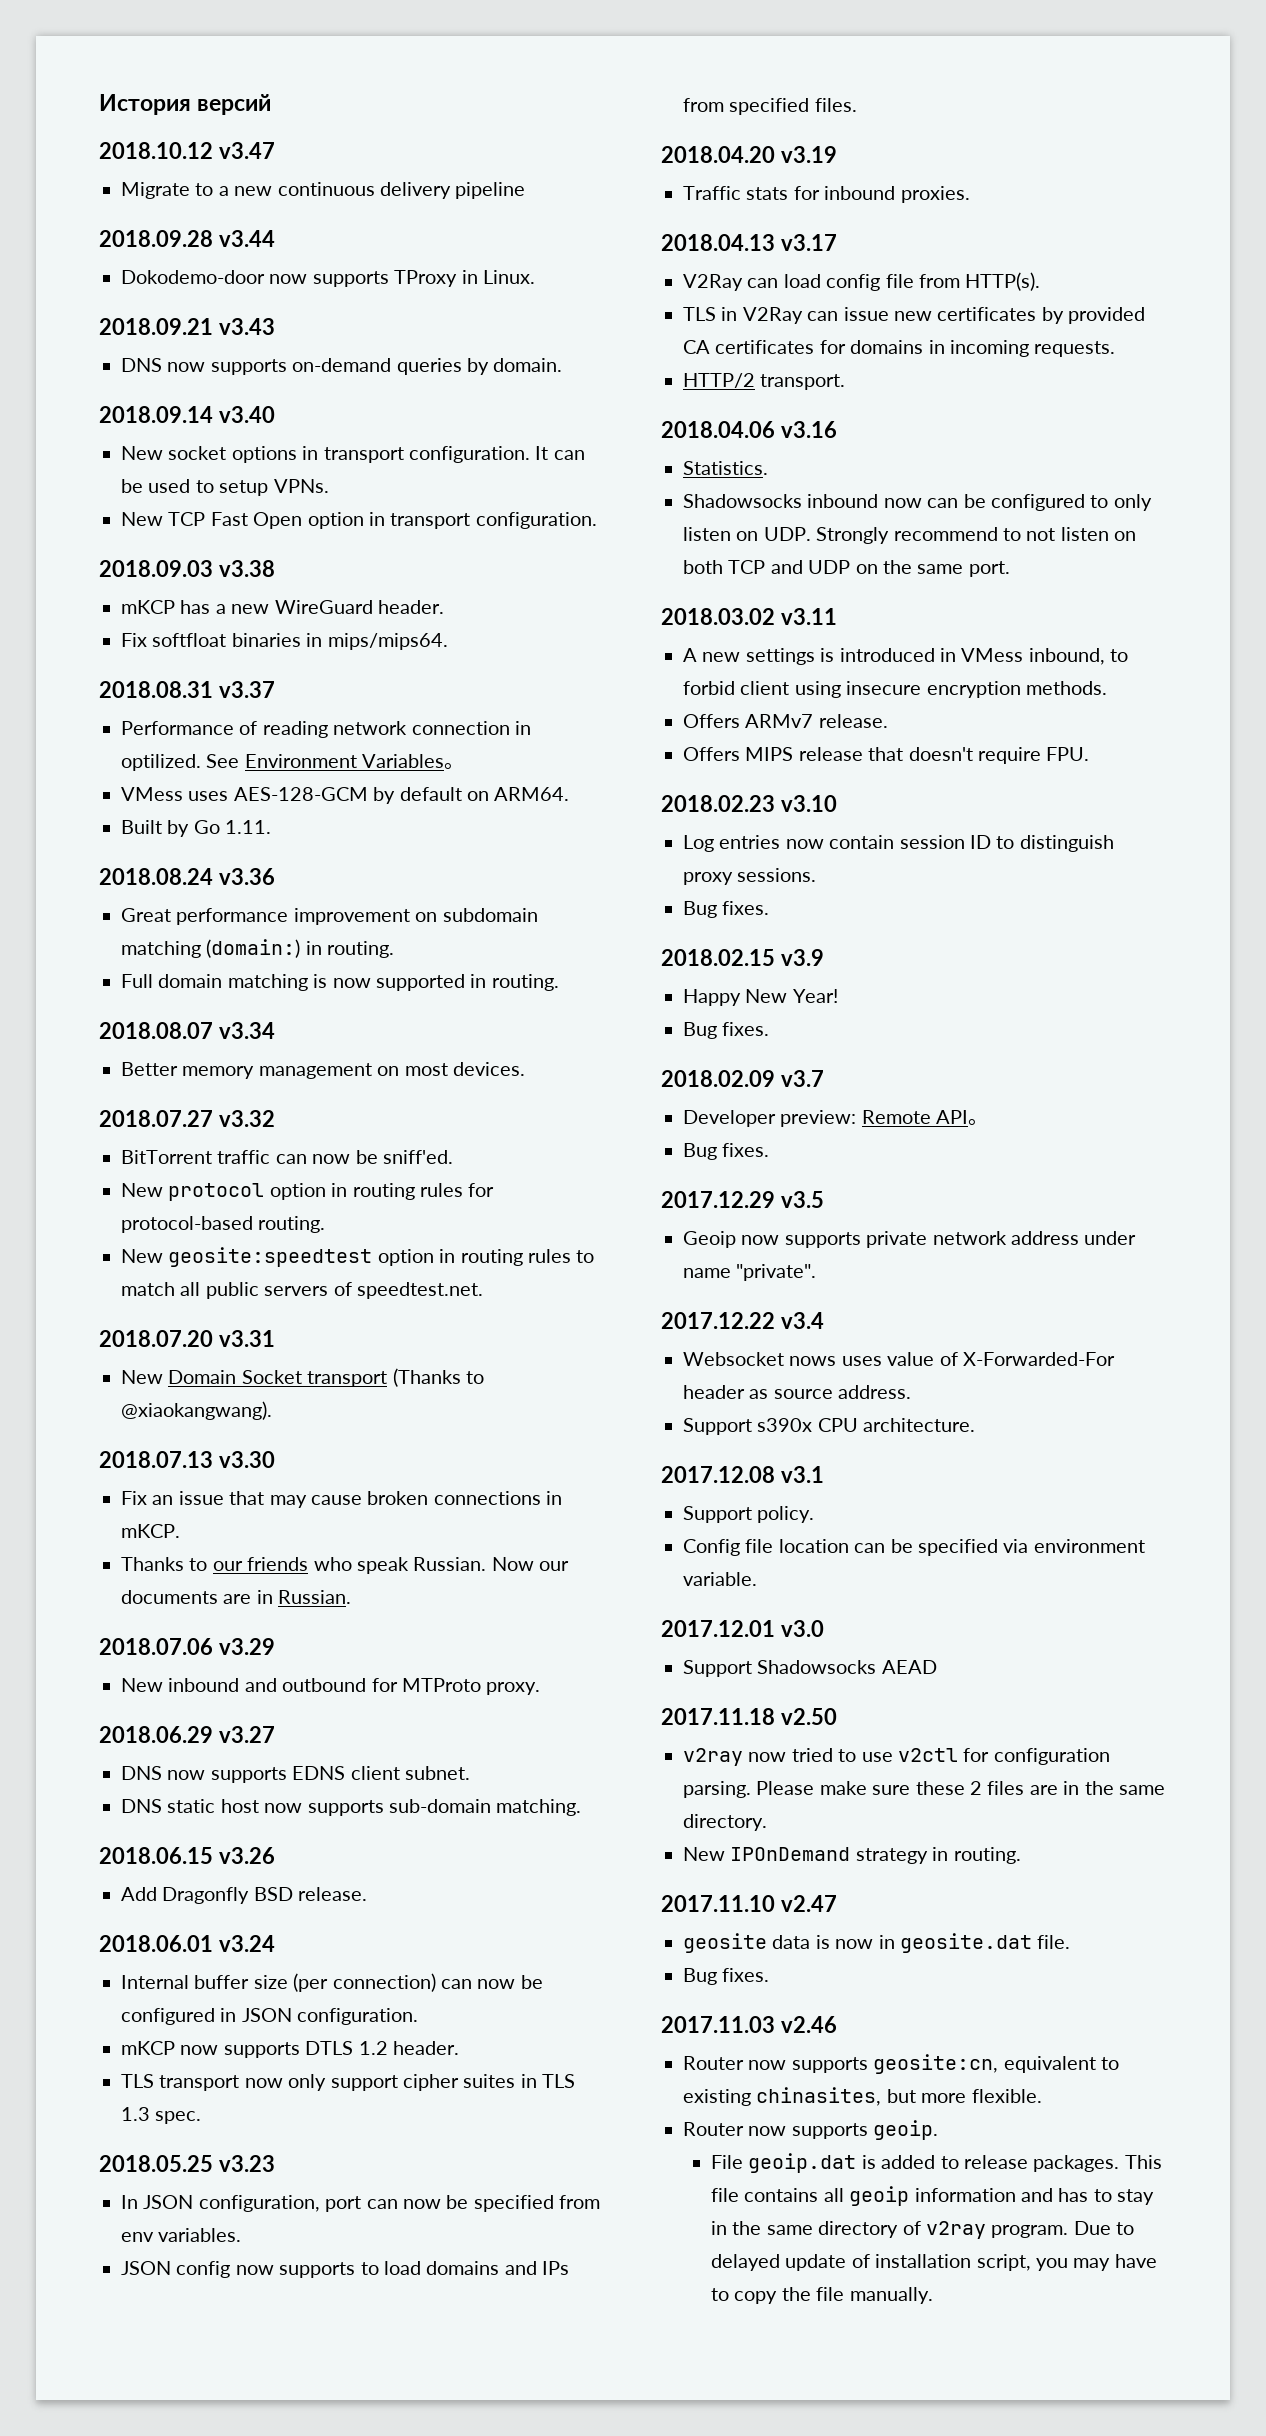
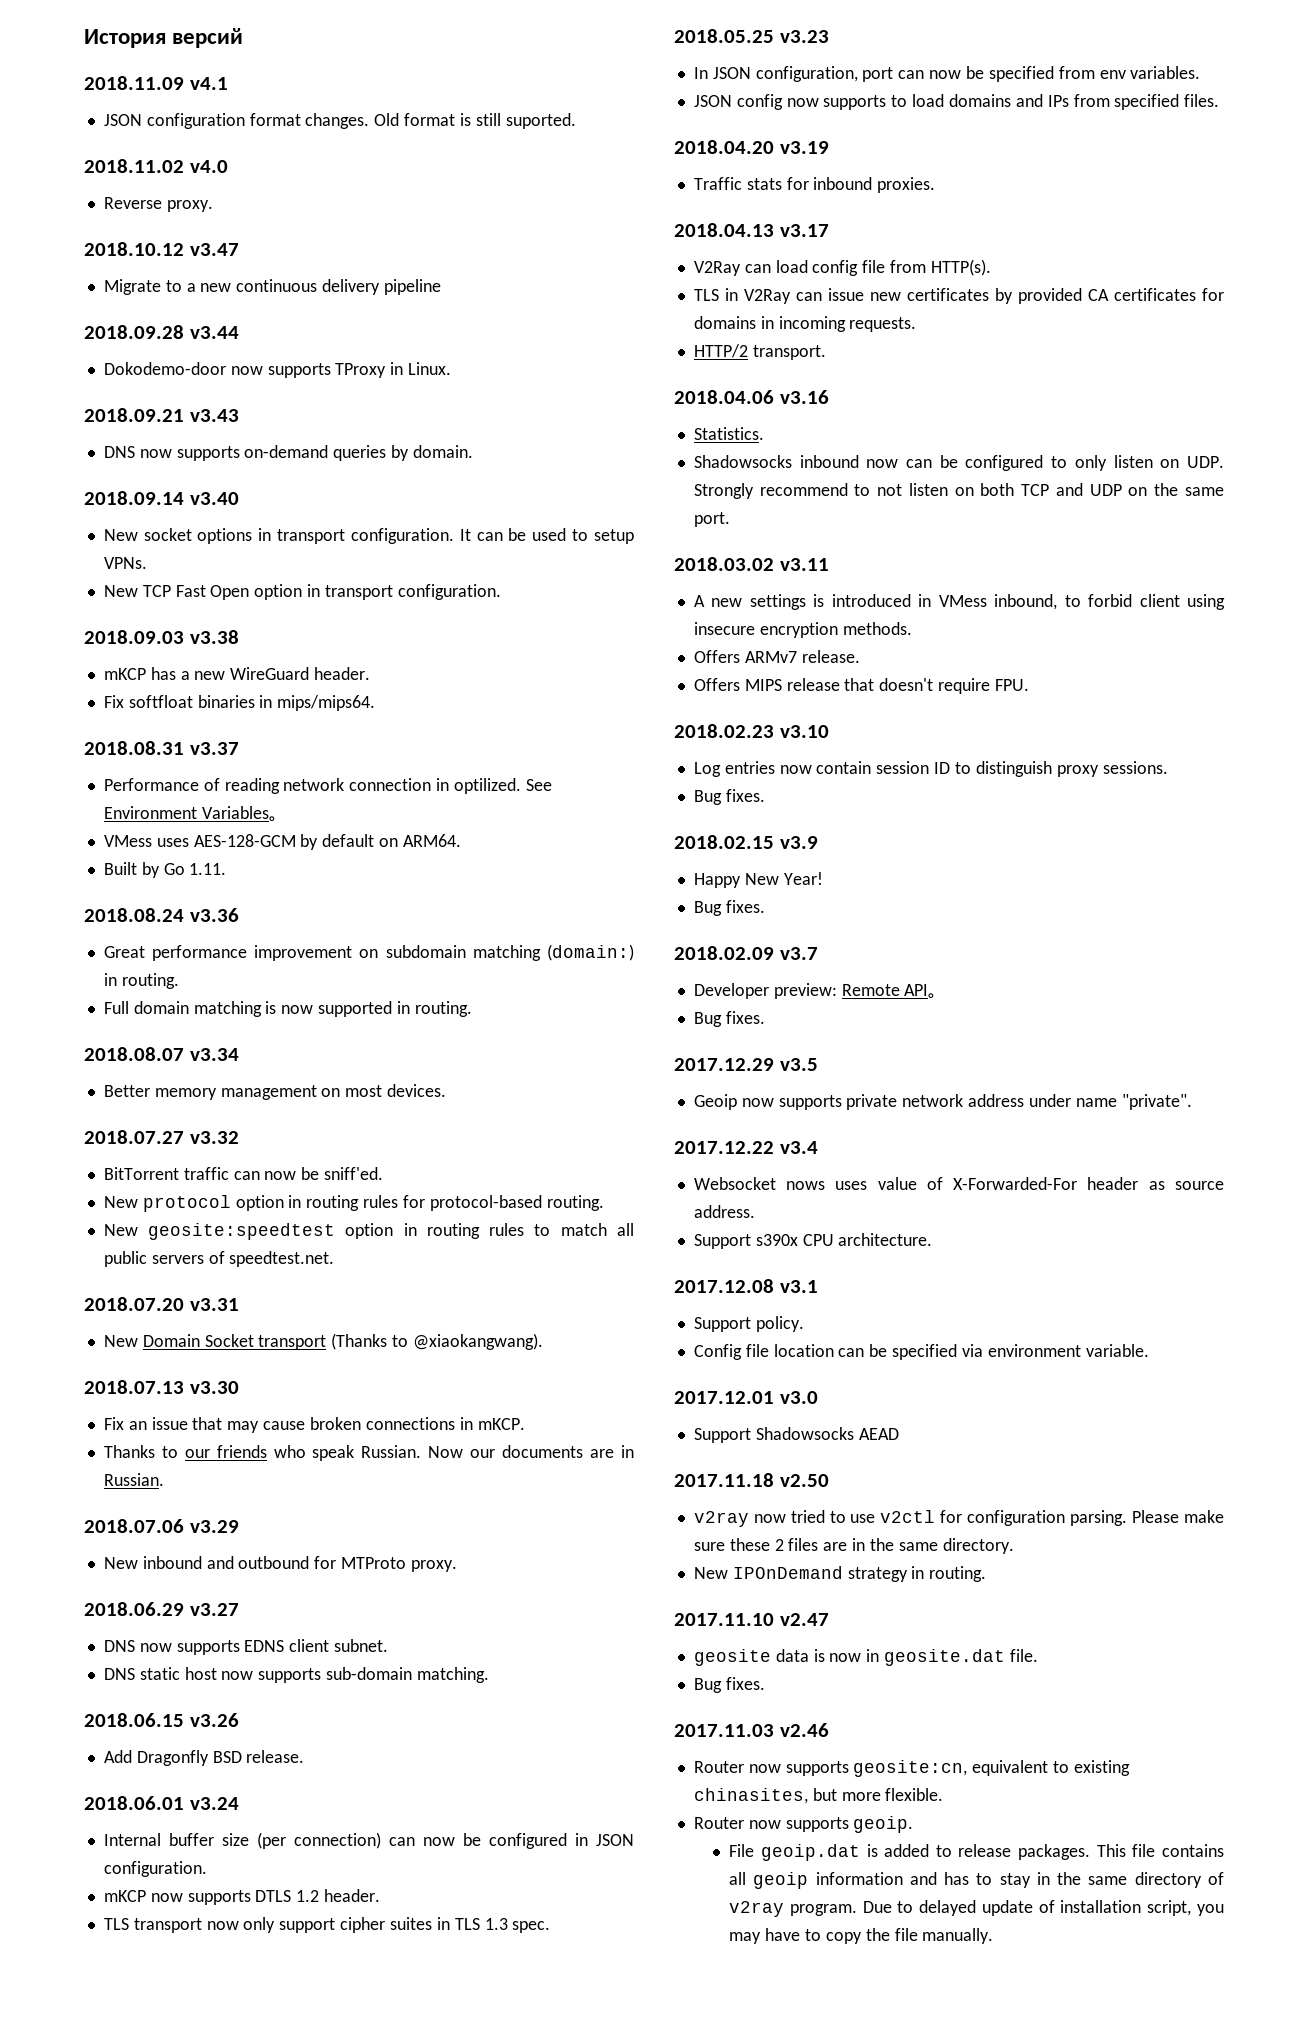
+ 2018.11.09 v4.1
+ JSON configuration format changes. Old format is still suported.
+ 2018.11.02 v4.0
+ Reverse proxy.

